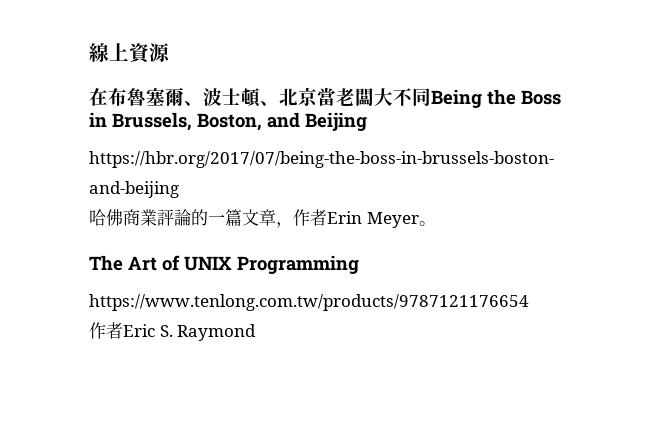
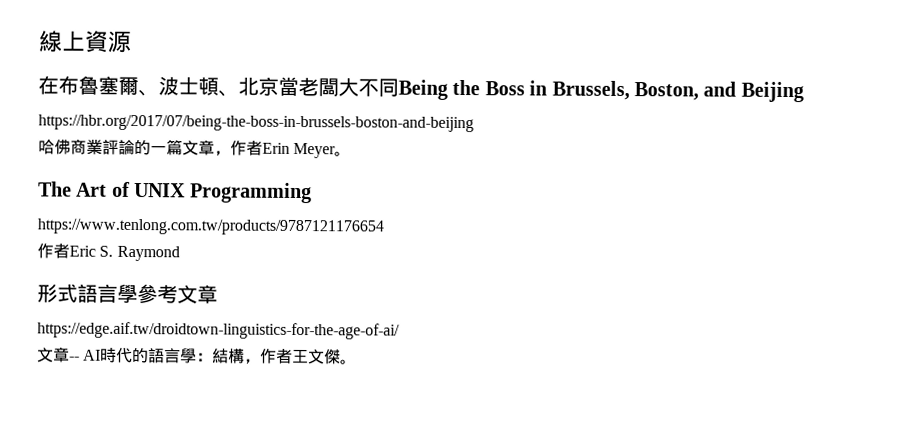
+ 形式語言學參考文章
+ https://edge.aif.tw/droidtown-linguistics-for-the-age-of-ai/
+ 文章-- AI時代的語言學：結構，作者王文傑。

